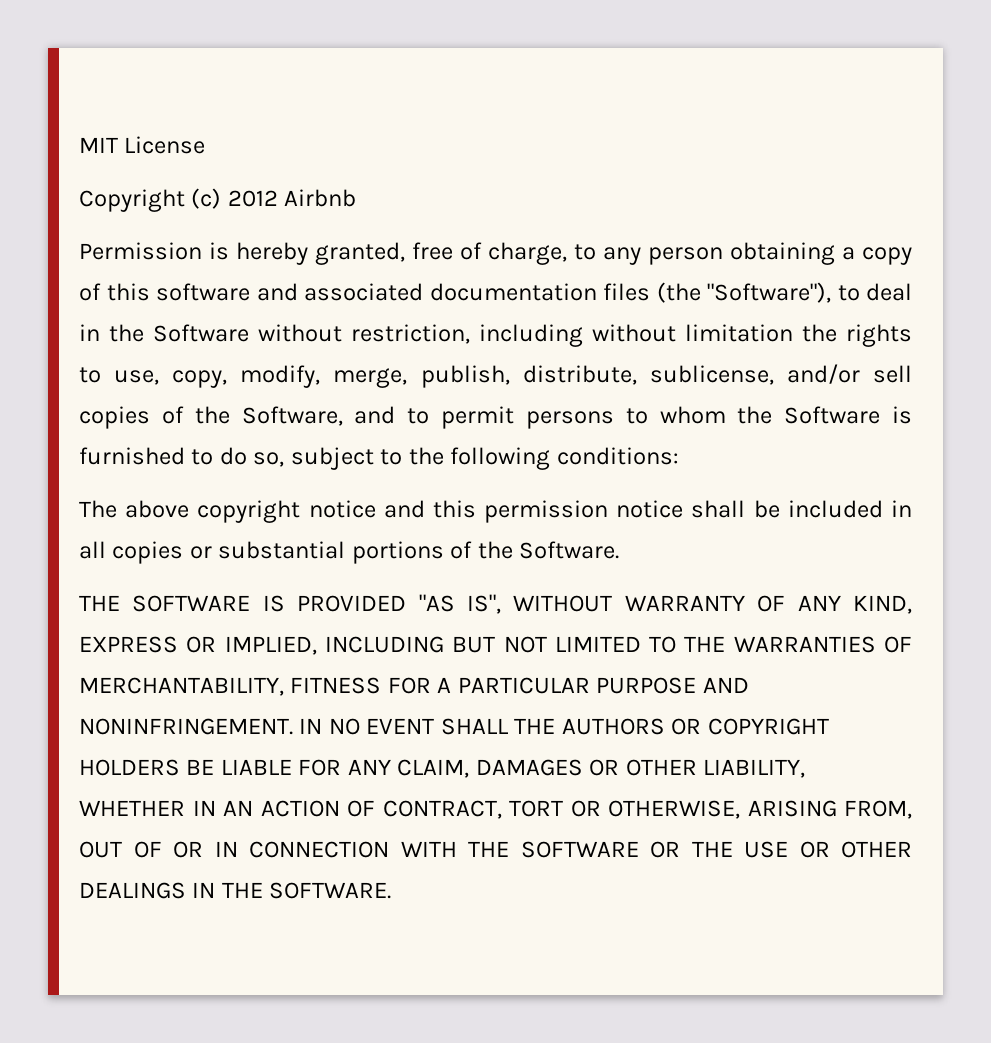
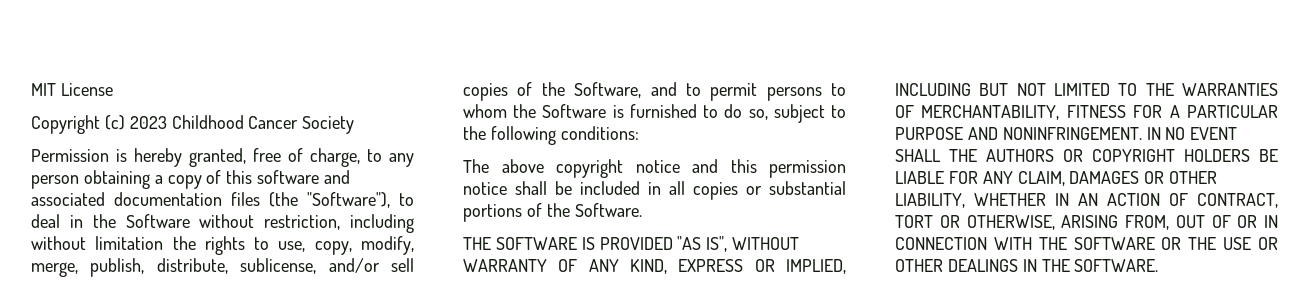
- Copyright (c) 2012 Airbnb
+ Copyright (c) 2023 Childhood Cancer Society

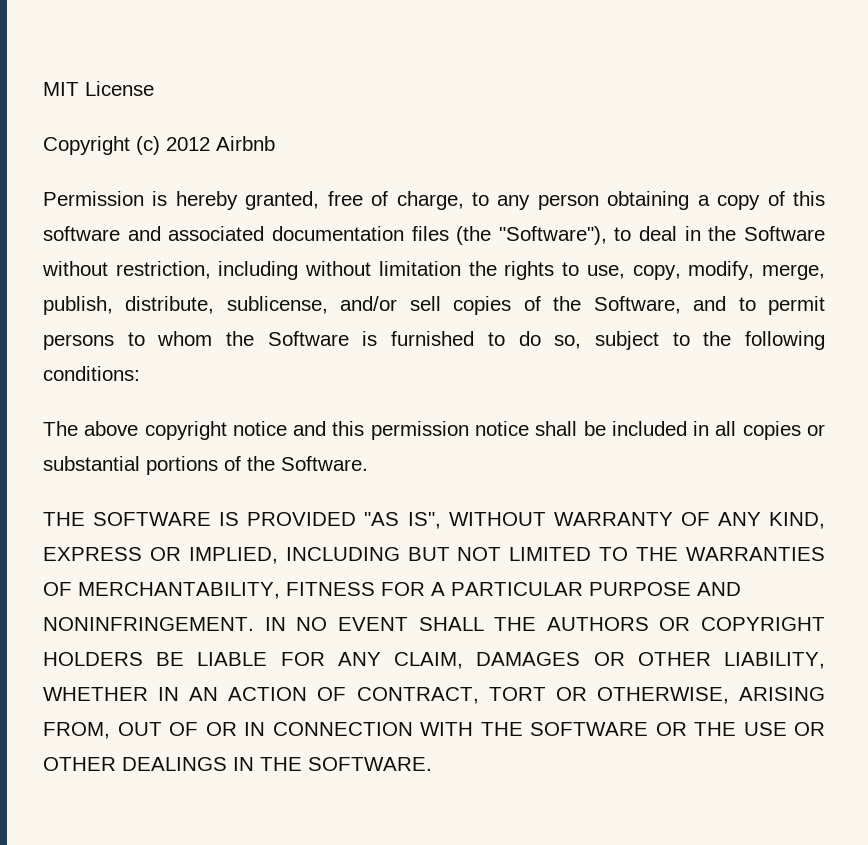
- Copyright (c) 2023 Childhood Cancer Society
+ Copyright (c) 2012 Airbnb

